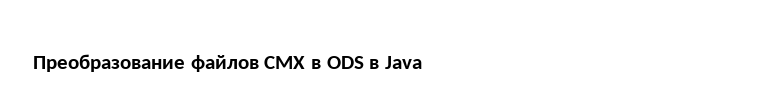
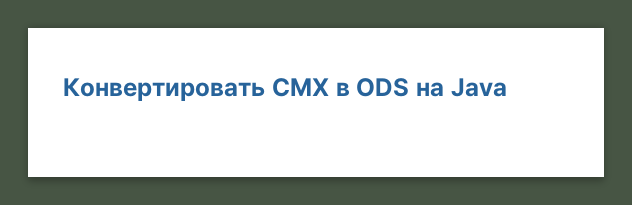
- Преобразование файлов CMX в ODS в Java
+ Конвертировать CMX в ODS на Java

